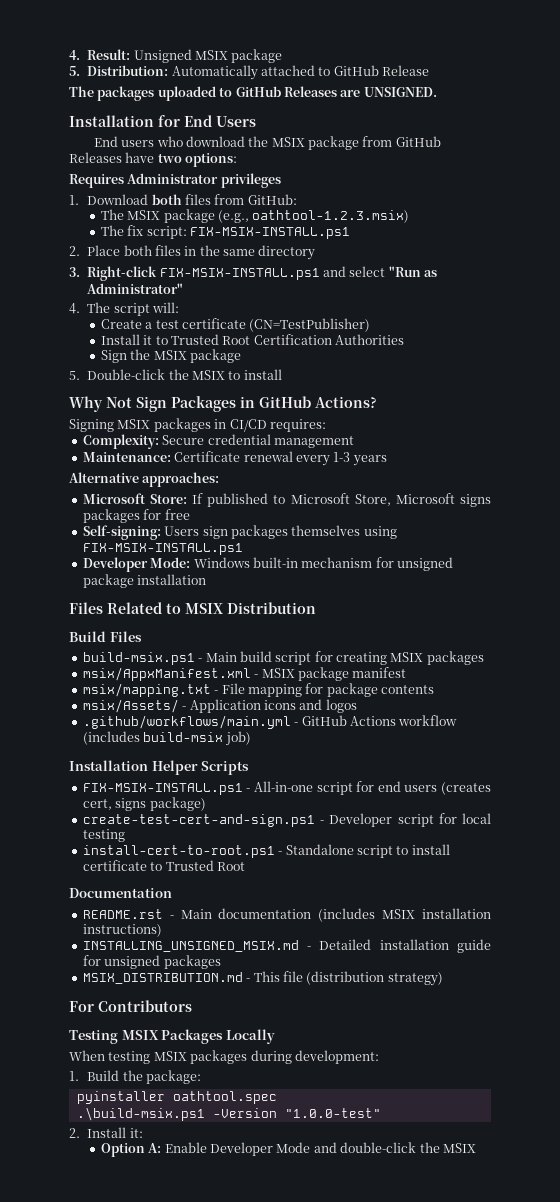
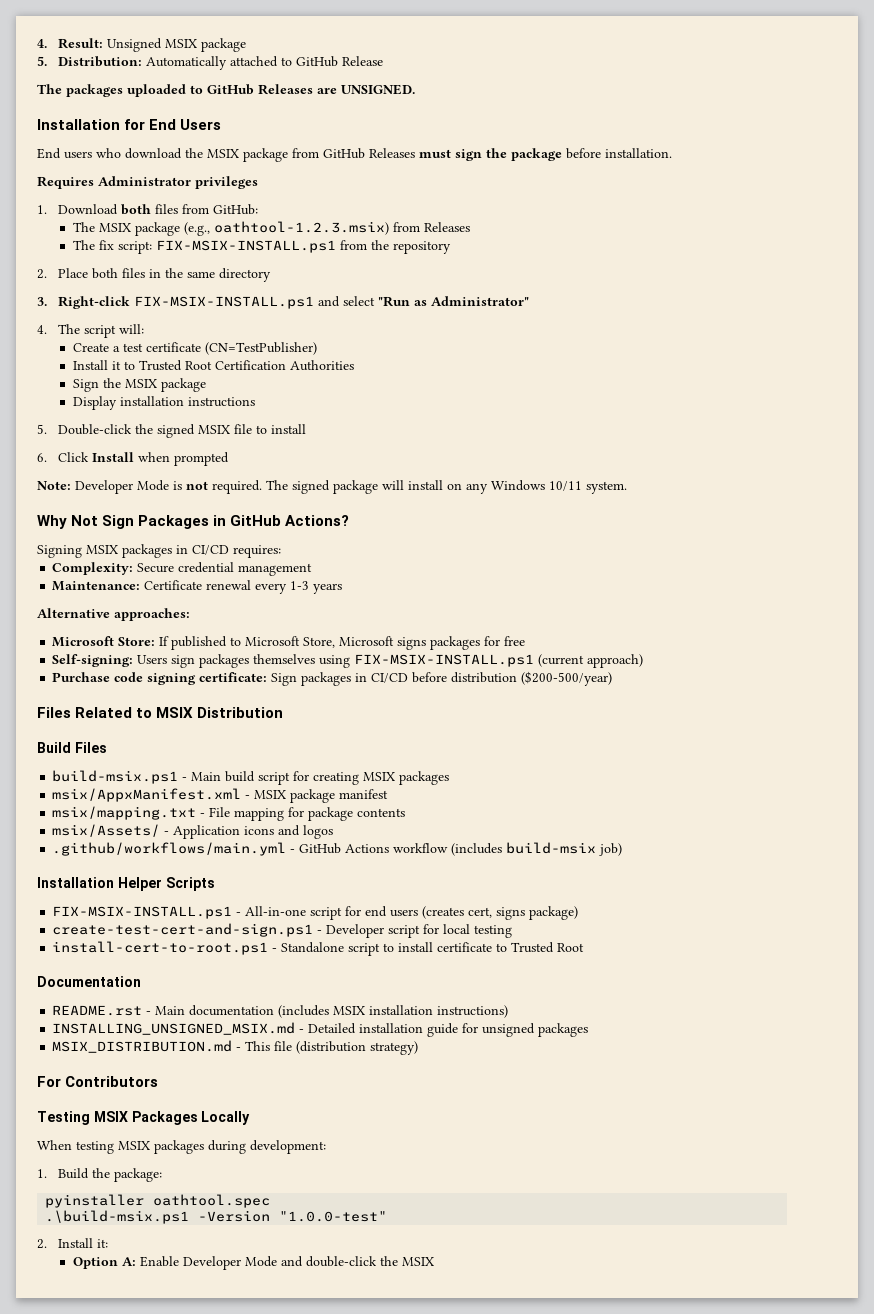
- End users who download the MSIX package from GitHub Releases have two options:
+ End users who download the MSIX package from GitHub Releases must sign the package before installation.
- The MSIX package (e.g., oathtool-1.2.3.msix)
+ The MSIX package (e.g., oathtool-1.2.3.msix) from Releases
- The fix script: FIX-MSIX-INSTALL.ps1
+ The fix script: FIX-MSIX-INSTALL.ps1 from the repository
+ Display installation instructions
- 5. Double-click the MSIX to install
+ 5. Double-click the signed MSIX file to install
+ 6. Click Install when prompted
+ Note: Developer Mode is not required. The signed package will install on any Windows 10/11 system.
- Self-signing: Users sign packages themselves using FIX-MSIX-INSTALL.ps1
- Developer Mode: Windows built-in mechanism for unsigned package installation
+ Self-signing: Users sign packages themselves using FIX-MSIX-INSTALL.ps1 (current approach)
+ Purchase code signing certificate: Sign packages in CI/CD before distribution ($200-500/year)

